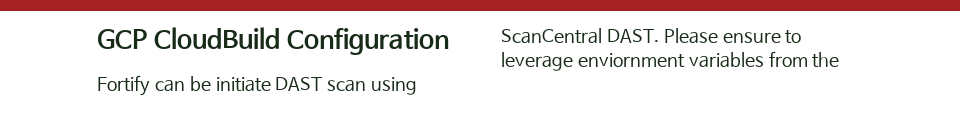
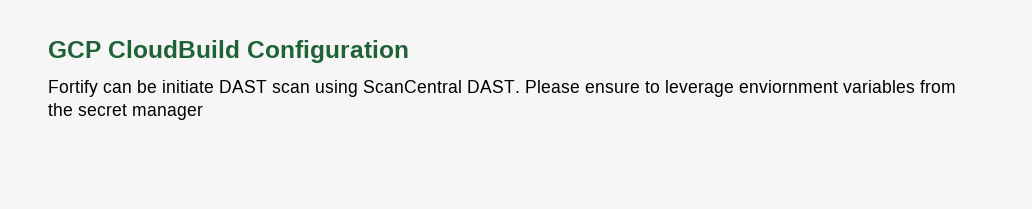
- Please ensure to leverage enviornment variables from the
+ Please ensure to leverage enviornment variables from the secret manager

